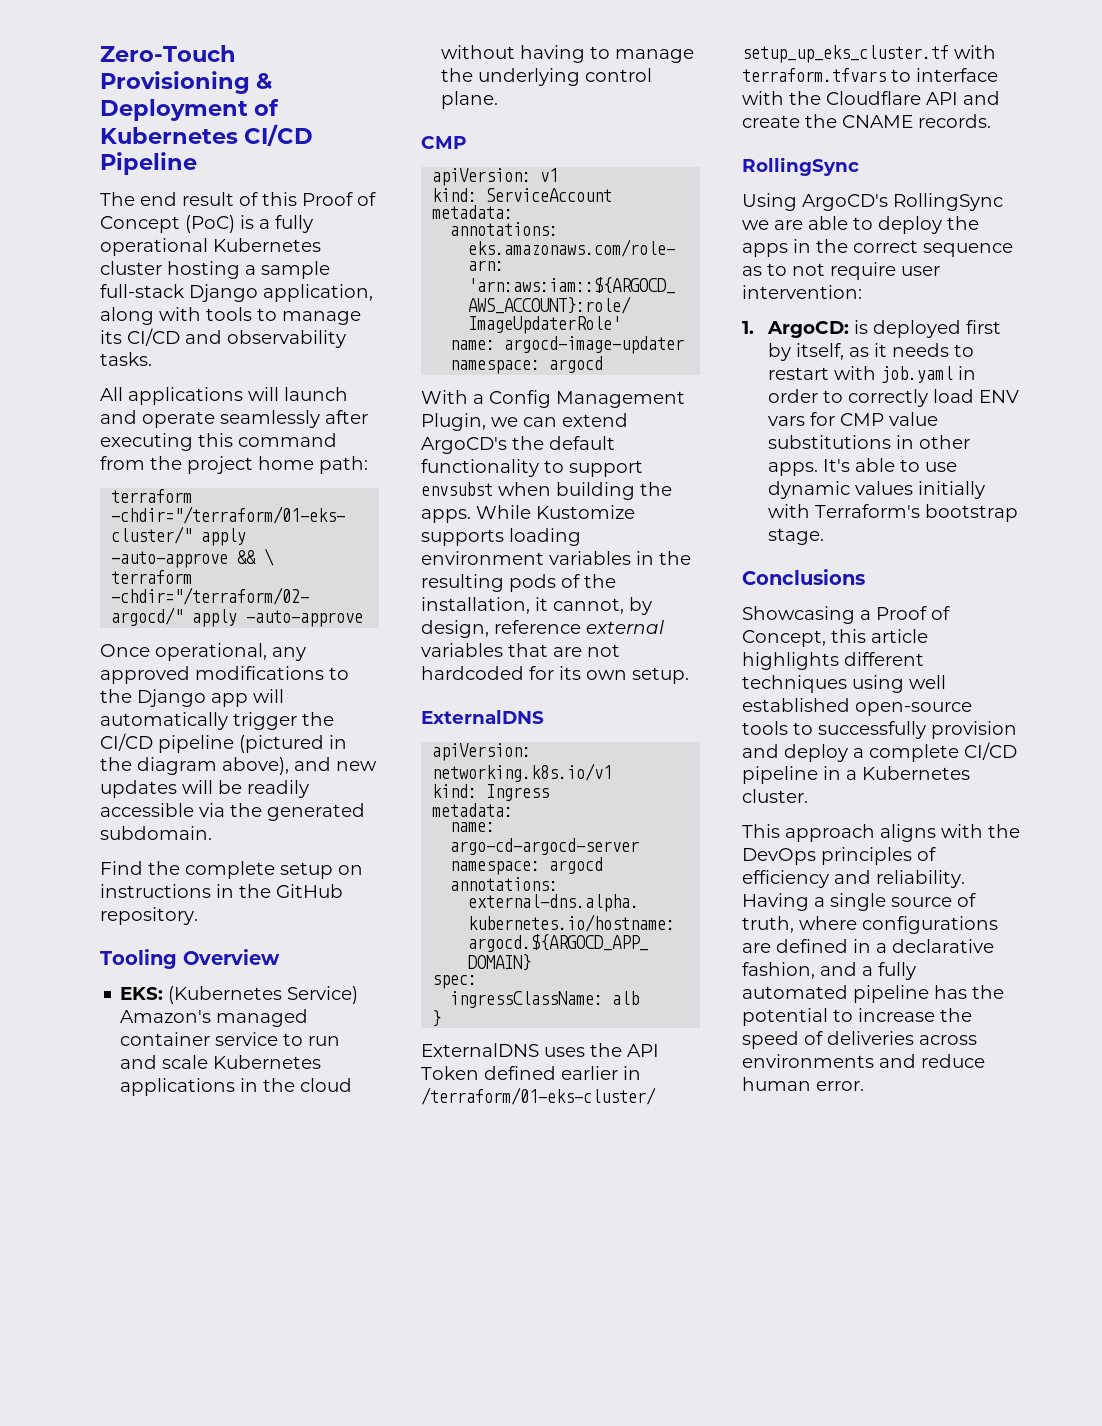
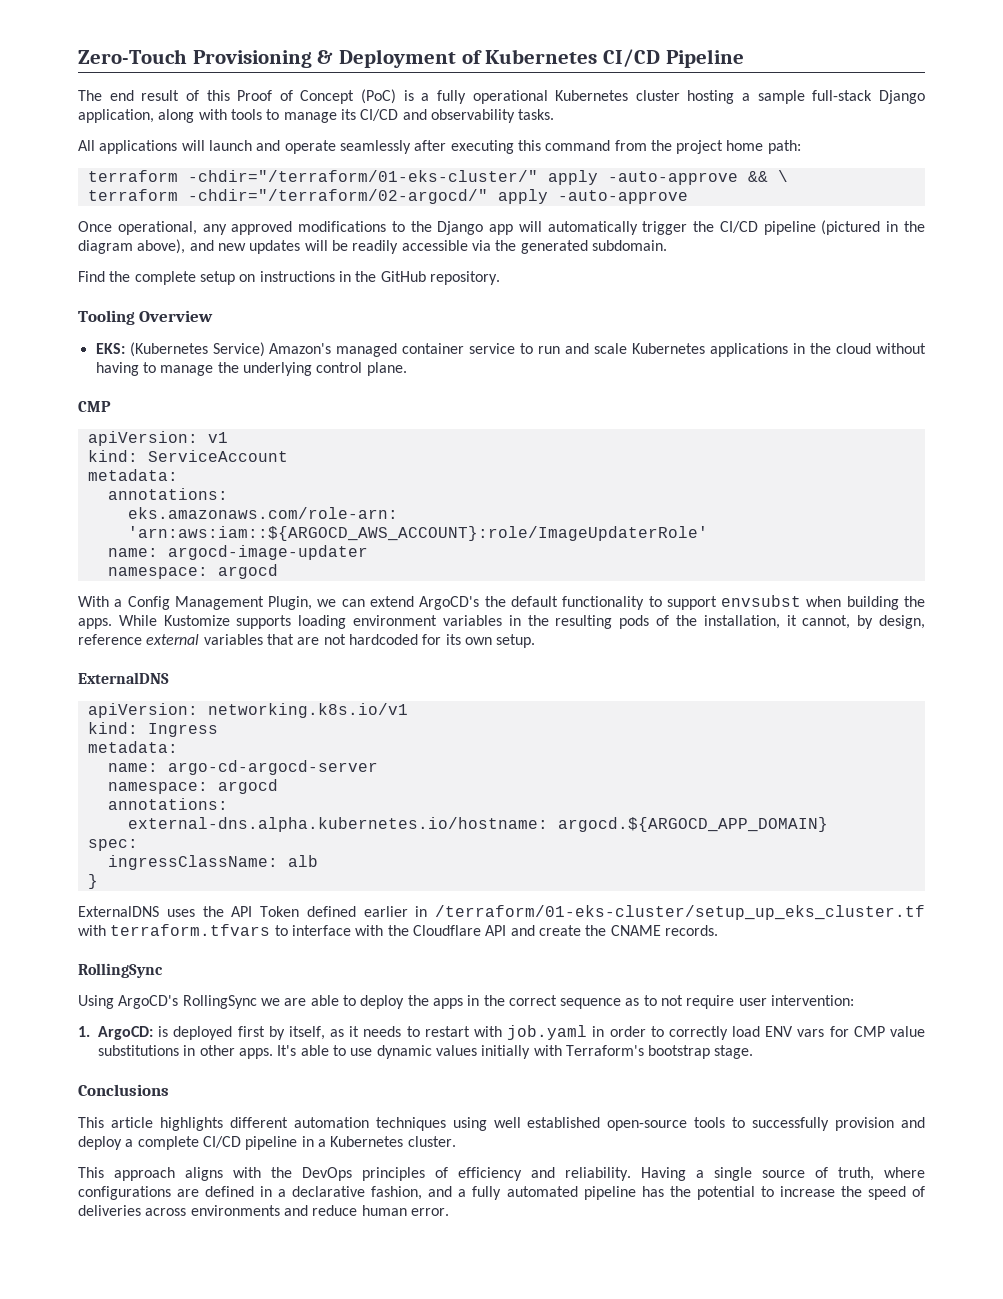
- Showcasing a Proof of Concept, this article highlights different techniques using well established open-source tools to successfully provision and deploy a complete CI/CD pipeline in a Kubernetes cluster.
+ This article highlights different automation techniques using well established open-source tools to successfully provision and deploy a complete CI/CD pipeline in a Kubernetes cluster.

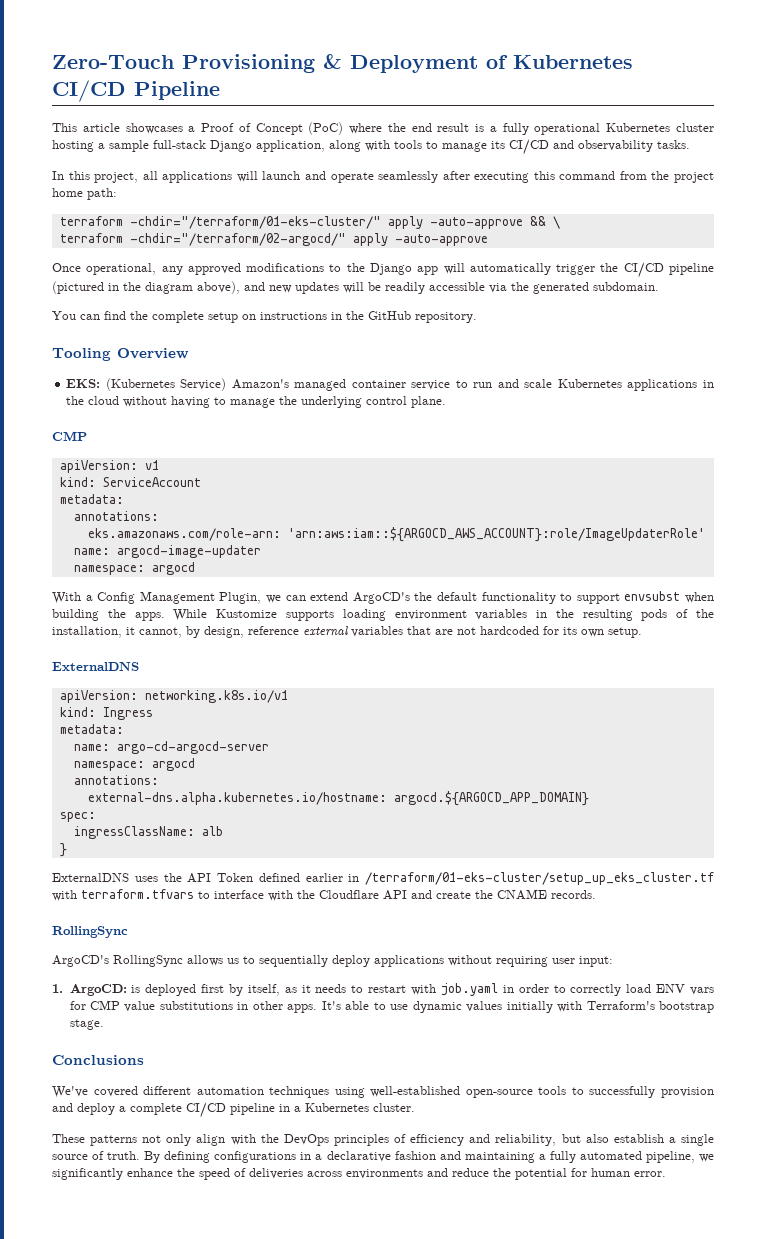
- The end result of this Proof of Concept (PoC) is a fully operational Kubernetes cluster hosting a sample full-stack Django application, along with tools to manage its CI/CD and observability tasks.
+ This article showcases a Proof of Concept (PoC) where the end result is a fully operational Kubernetes cluster hosting a sample full-stack Django application, along with tools to manage its CI/CD and observability tasks.
- All applications will launch and operate seamlessly after executing this command from the project home path:
+ In this project, all applications will launch and operate seamlessly after executing this command from the project home path:
- Find the complete setup on instructions in the GitHub repository.
+ You can find the complete setup on instructions in the GitHub repository.
- Using ArgoCD's RollingSync we are able to deploy the apps in the correct sequence as to not require user intervention:
+ ArgoCD's RollingSync allows us to sequentially deploy applications without requiring user input:
- This article highlights different automation techniques using well established open-source tools to successfully provision and deploy a complete CI/CD pipeline in a Kubernetes cluster.
+ We've covered different automation techniques using well-established open-source tools to successfully provision and deploy a complete CI/CD pipeline in a Kubernetes cluster.
- This approach aligns with the DevOps principles of efficiency and reliability. Having a single source of truth, where configurations are defined in a declarative fashion, and a fully automated pipeline has the potential to increase the speed of deliveries across environments and reduce human error.
+ These patterns not only align with the DevOps principles of efficiency and reliability, but also establish a single source of truth. By defining configurations in a declarative fashion and maintaining a fully automated pipeline, we significantly enhance the speed of deliveries across environments and reduce the potential for human error.

